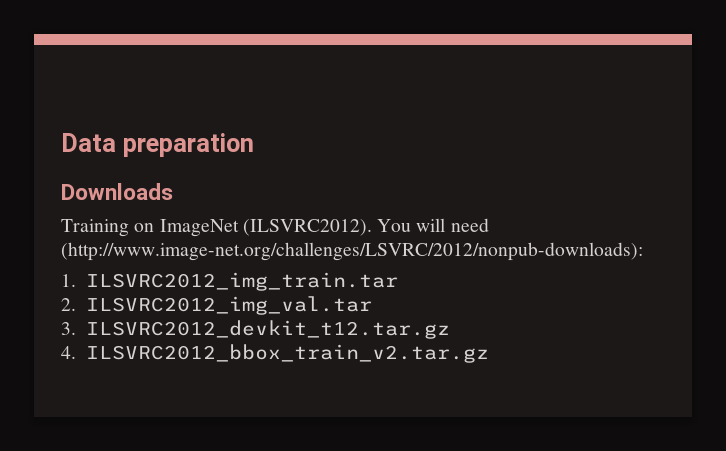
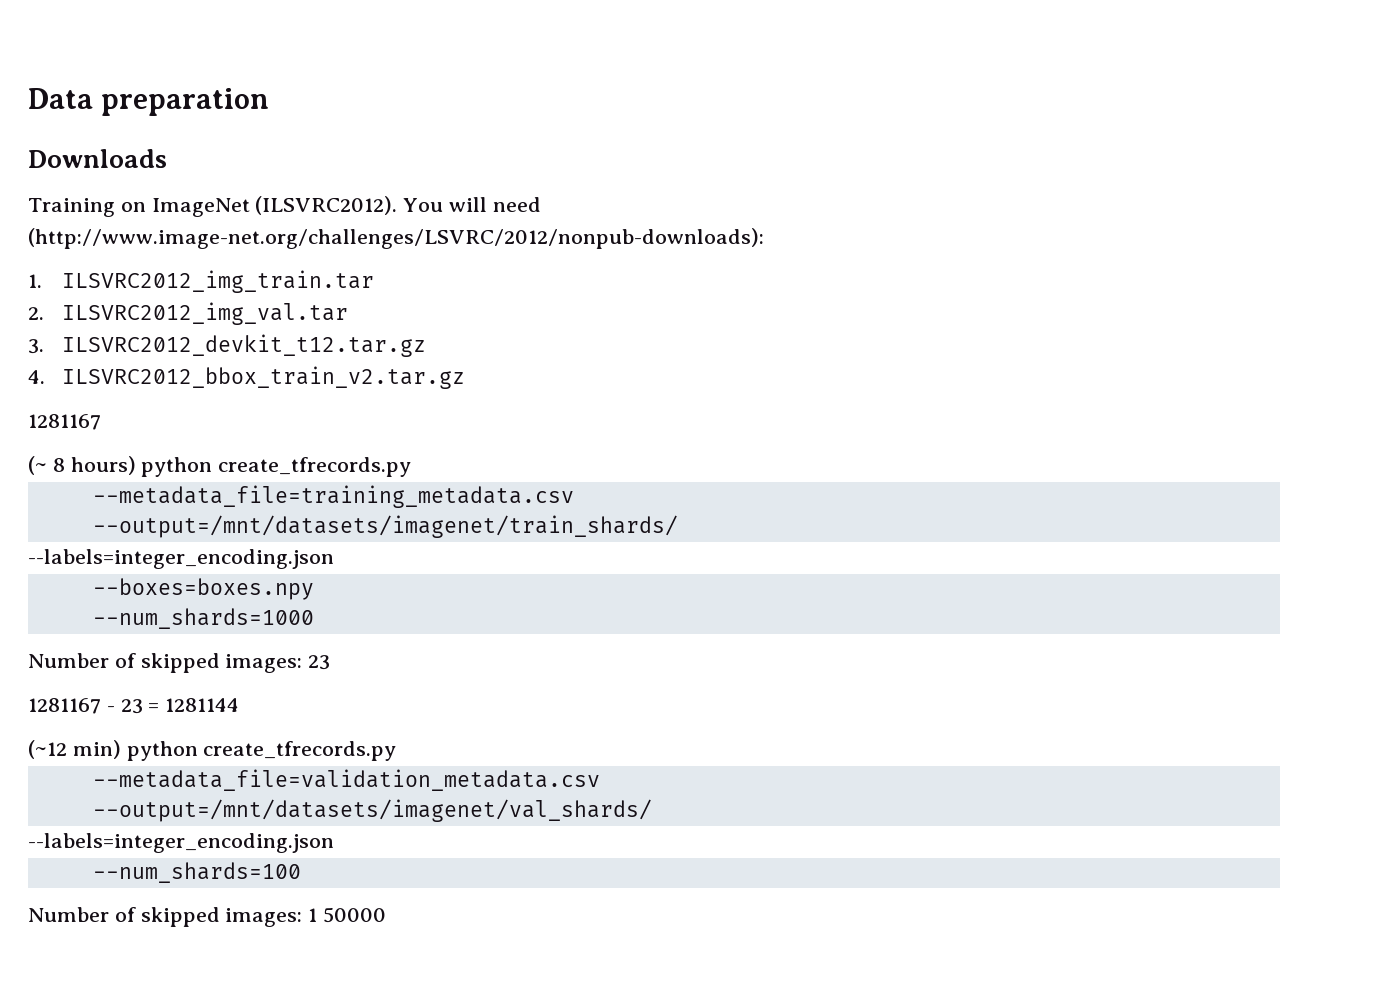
  4. ILSVRC2012_bbox_train_v2.tar.gz
+ 1281167
+ (~ 8 hours) python create_tfrecords.py
+ --metadata_file=training_metadata.csv
+ --output=/mnt/datasets/imagenet/train_shards/
+ --labels=integer_encoding.json
+ --boxes=boxes.npy
+ --num_shards=1000
+ Number of skipped images: 23
+ 1281167 - 23 = 1281144
+ (~12 min) python create_tfrecords.py
+ --metadata_file=validation_metadata.csv
+ --output=/mnt/datasets/imagenet/val_shards/
+ --labels=integer_encoding.json
+ --num_shards=100
+ Number of skipped images: 1 50000

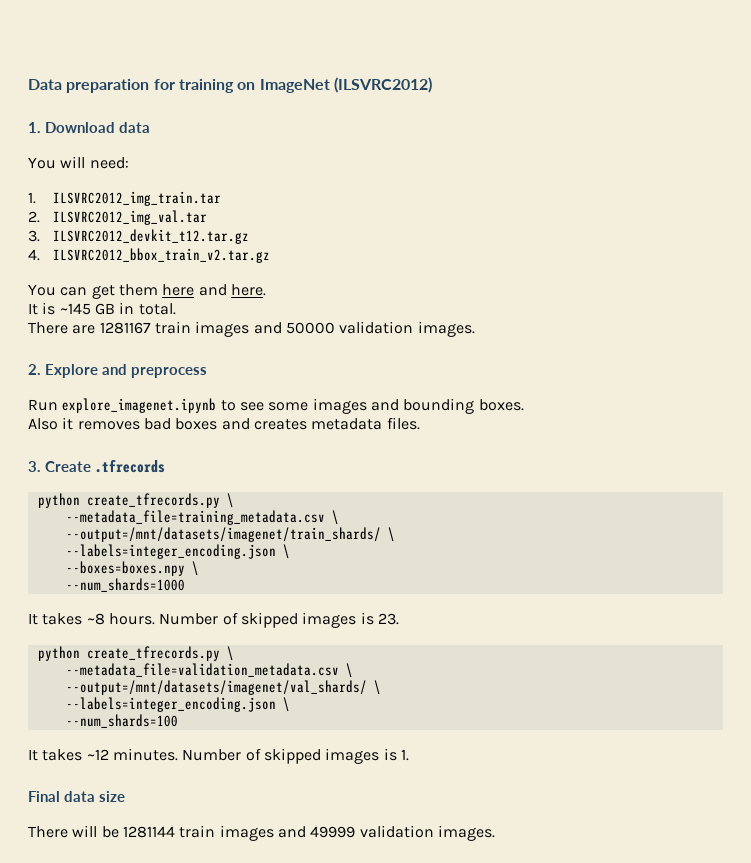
- Data preparation
- Downloads
- Training on ImageNet (ILSVRC2012). You will need (http://www.image-net.org/challenges/LSVRC/2012/nonpub-downloads):
+ Data preparation for training on ImageNet (ILSVRC2012)
+ 1. Download data
+ You will need:
  4. ILSVRC2012_bbox_train_v2.tar.gz
- 1281167
- (~ 8 hours) python create_tfrecords.py
+ You can get them here and here.
+ It is ~145 GB in total.
+ There are 1281167 train images and 50000 validation images.
+ 2. Explore and preprocess
+ Run explore_imagenet.ipynb to see some images and bounding boxes.
+ Also it removes bad boxes and creates metadata files.
+ 3. Create .tfrecords
+ python create_tfrecords.py \
- --metadata_file=training_metadata.csv
+ --metadata_file=training_metadata.csv \
- --output=/mnt/datasets/imagenet/train_shards/
- --labels=integer_encoding.json
+ --output=/mnt/datasets/imagenet/train_shards/ \
+ --labels=integer_encoding.json \
- --boxes=boxes.npy
+ --boxes=boxes.npy \
- Number of skipped images: 23
- 1281167 - 23 = 1281144
- (~12 min) python create_tfrecords.py
+ It takes ~8 hours. Number of skipped images is 23.
+ python create_tfrecords.py \
- --metadata_file=validation_metadata.csv
+ --metadata_file=validation_metadata.csv \
- --output=/mnt/datasets/imagenet/val_shards/
- --labels=integer_encoding.json
+ --output=/mnt/datasets/imagenet/val_shards/ \
+ --labels=integer_encoding.json \
- Number of skipped images: 1 50000
+ It takes ~12 minutes. Number of skipped images is 1.
+ Final data size
+ There will be 1281144 train images and 49999 validation images.

